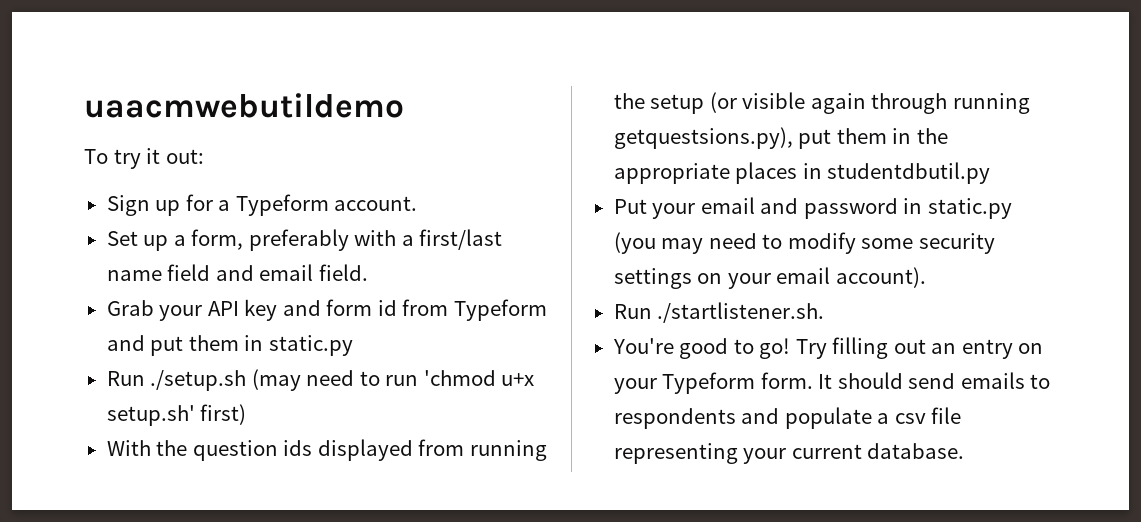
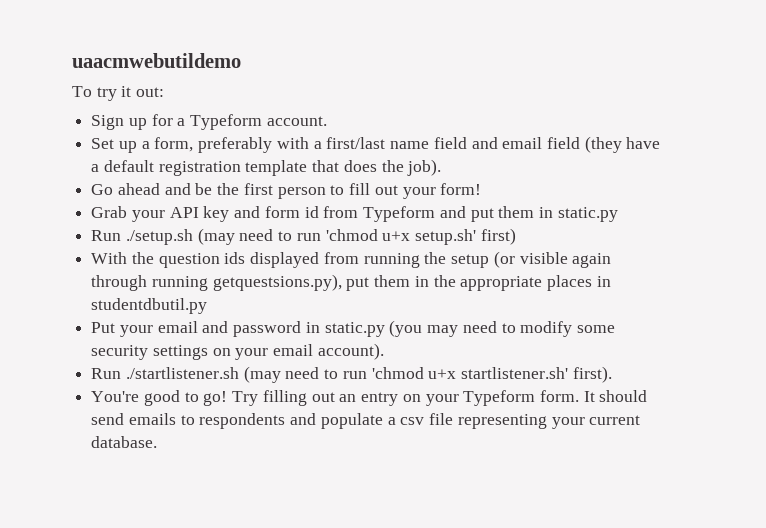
- Set up a form, preferably with a first/last name field and email field.
+ Set up a form, preferably with a first/last name field and email field (they have a default registration template that does the job).
+ Go ahead and be the first person to fill out your form!
- Run ./startlistener.sh.
+ Run ./startlistener.sh (may need to run 'chmod u+x startlistener.sh' first).

